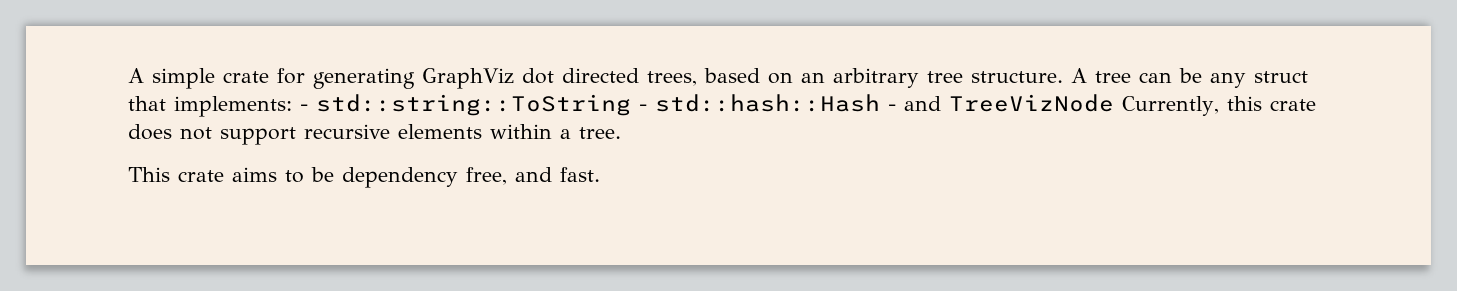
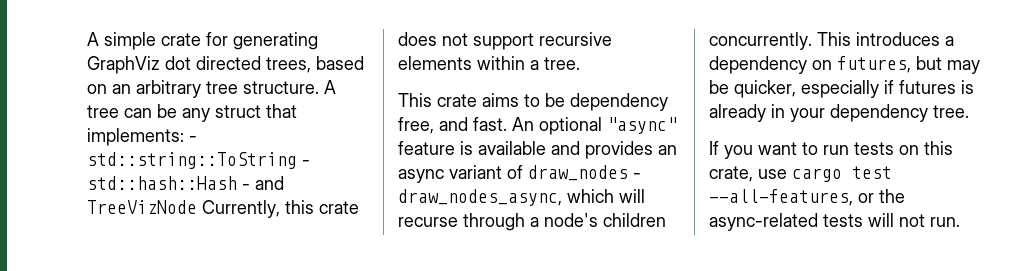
+ An optional "async" feature is available and provides an async variant of draw_nodes - draw_nodes_async, which will recurse through a node's children concurrently. This introduces a dependency on futures, but may be quicker, especially if futures is already in your dependency tree.
+ If you want to run tests on this crate, use cargo test --all-features, or the async-related tests will not run.

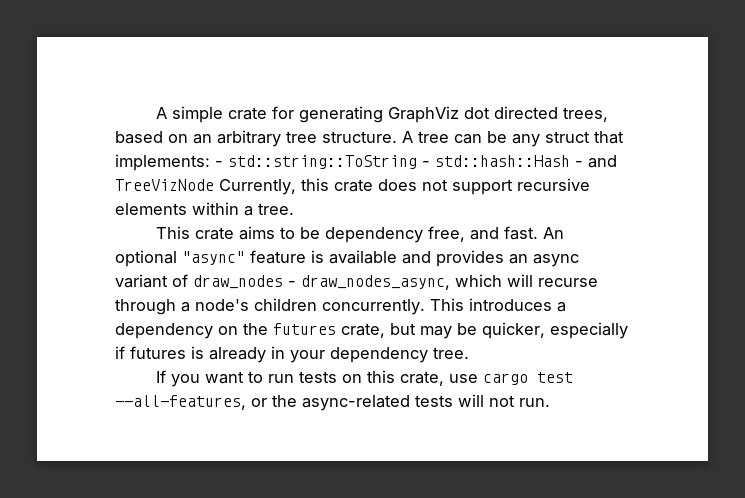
- This introduces a dependency on futures, but may be quicker, especially if futures is already in your dependency tree.
+ This introduces a dependency on the futures crate, but may be quicker, especially if futures is already in your dependency tree.

